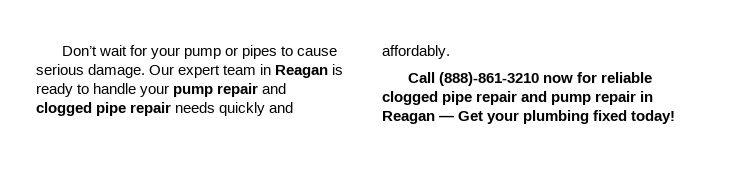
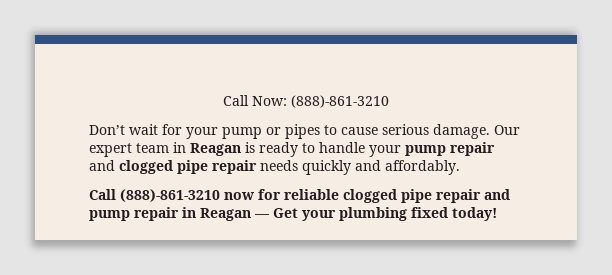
+ Call Now: (888)-861-3210

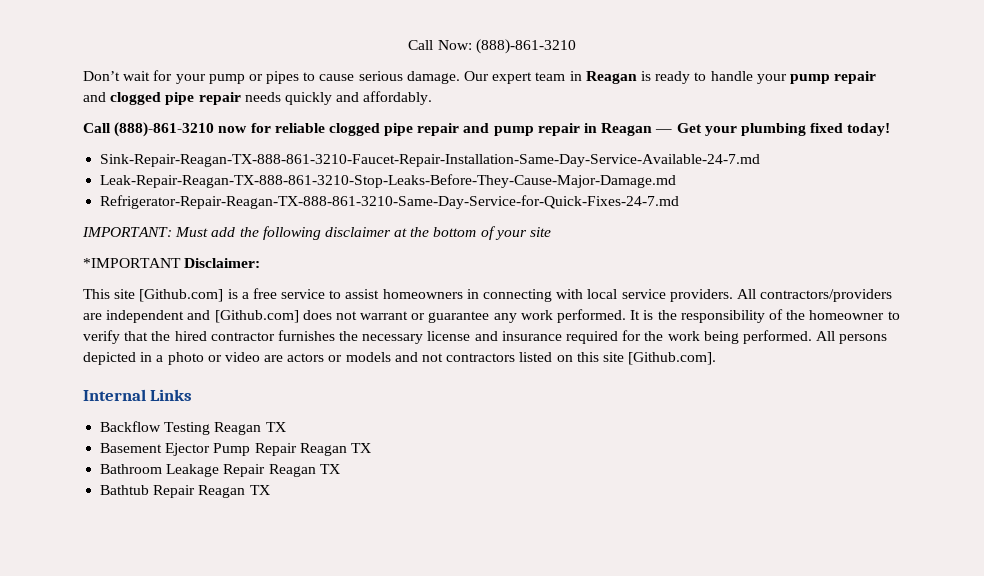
+ Sink-Repair-Reagan-TX-888-861-3210-Faucet-Repair-Installation-Same-Day-Service-Available-24-7.md
+ Leak-Repair-Reagan-TX-888-861-3210-Stop-Leaks-Before-They-Cause-Major-Damage.md
+ Refrigerator-Repair-Reagan-TX-888-861-3210-Same-Day-Service-for-Quick-Fixes-24-7.md
+ IMPORTANT: Must add the following disclaimer at the bottom of your site
+ *IMPORTANT Disclaimer:
+ This site [Github.com] is a free service to assist homeowners in connecting with local service providers. All contractors/providers are independent and [Github.com] does not warrant or guarantee any work performed. It is the responsibility of the homeowner to verify that the hired contractor furnishes the necessary license and insurance required for the work being performed. All persons depicted in a photo or video are actors or models and not contractors listed on this site [Github.com].
+ Internal Links
+ Backflow Testing Reagan TX
+ Basement Ejector Pump Repair Reagan TX
+ Bathroom Leakage Repair Reagan TX
+ Bathtub Repair Reagan TX

